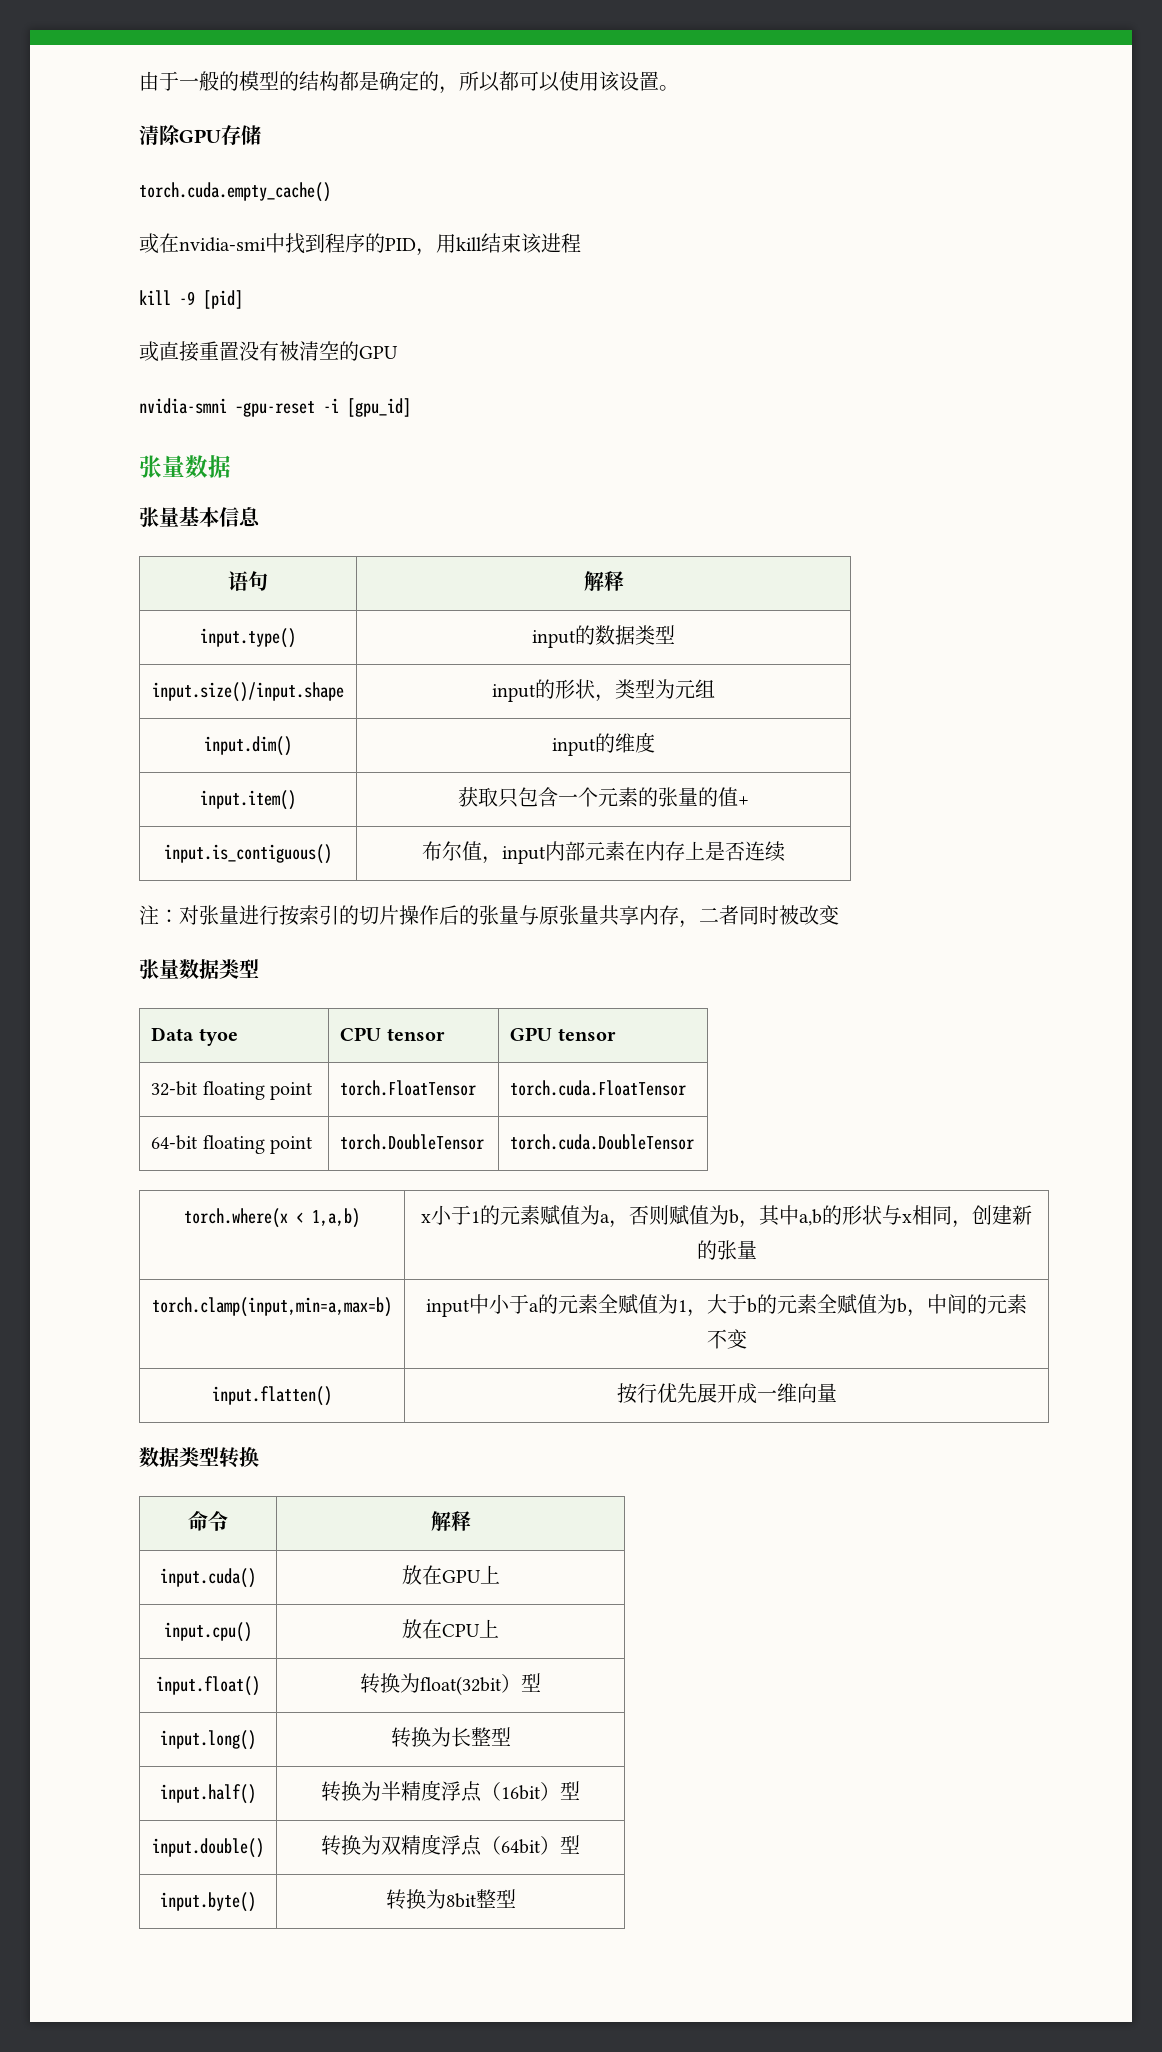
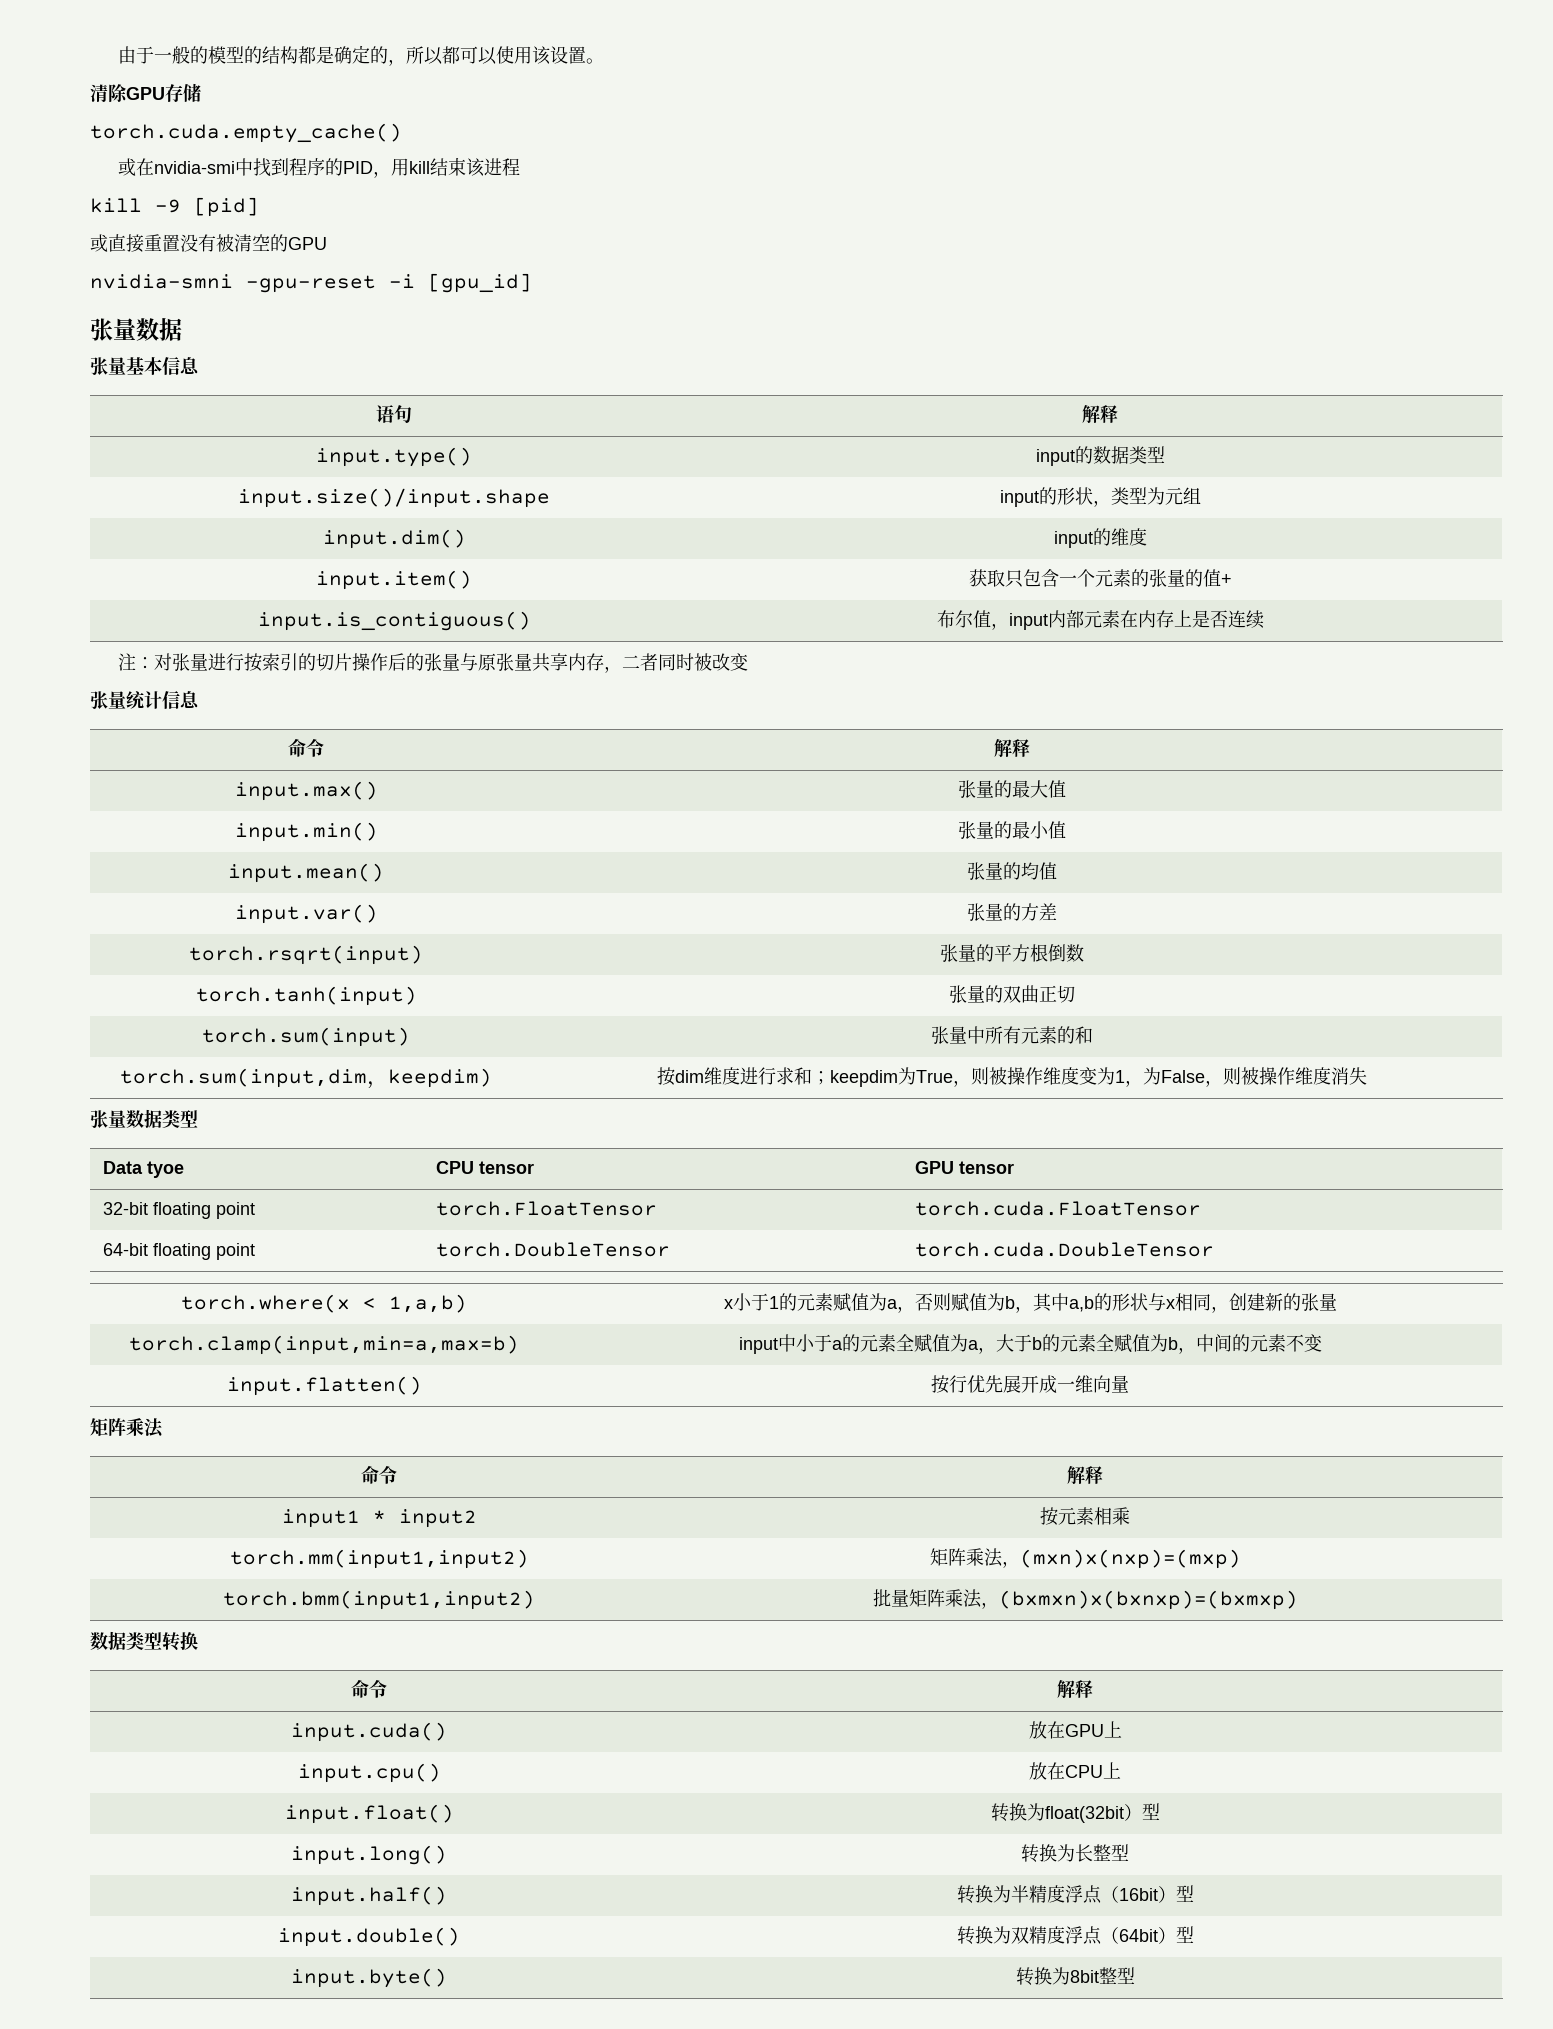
+ 张量统计信息
+ 命令 | 解释
+ input.max() | 张量的最大值
+ input.min() | 张量的最小值
+ input.mean() | 张量的均值
+ input.var() | 张量的方差
+ torch.rsqrt(input) | 张量的平方根倒数
+ torch.tanh(input) | 张量的双曲正切
+ torch.sum(input) | 张量中所有元素的和
+ torch.sum(input,dim，keepdim) | 按dim维度进行求和；keepdim为True，则被操作维度变为1，为False，则被操作维度消失
- torch.clamp(input,min=a,max=b) | input中小于a的元素全赋值为1，大于b的元素全赋值为b，中间的元素不变
+ torch.clamp(input,min=a,max=b) | input中小于a的元素全赋值为a，大于b的元素全赋值为b，中间的元素不变
  input.flatten() | 按行优先展开成一维向量
+ 矩阵乘法
+ 命令 | 解释
+ input1 * input2 | 按元素相乘
+ torch.mm(input1,input2) | 矩阵乘法，(mxn)x(nxp)=(mxp)
+ torch.bmm(input1,input2) | 批量矩阵乘法，(bxmxn)x(bxnxp)=(bxmxp)

